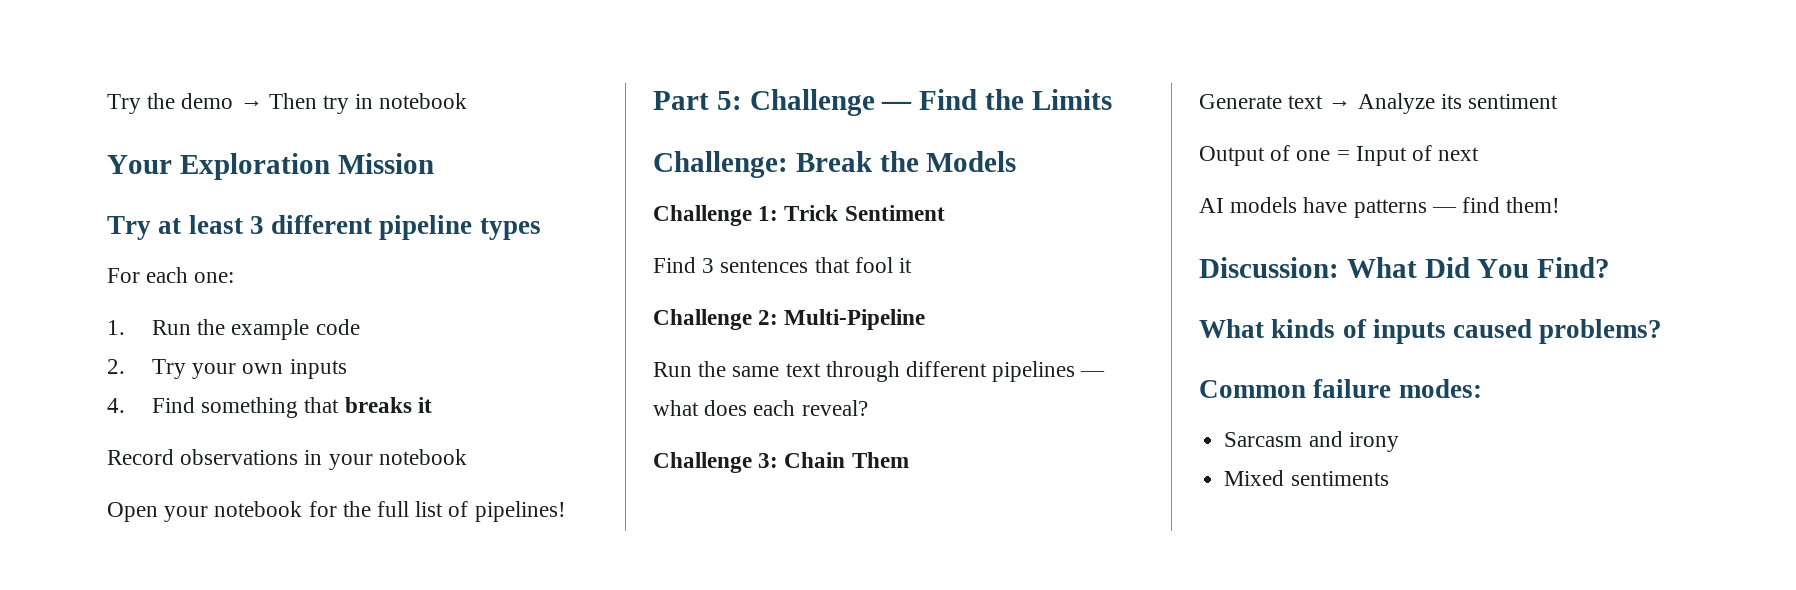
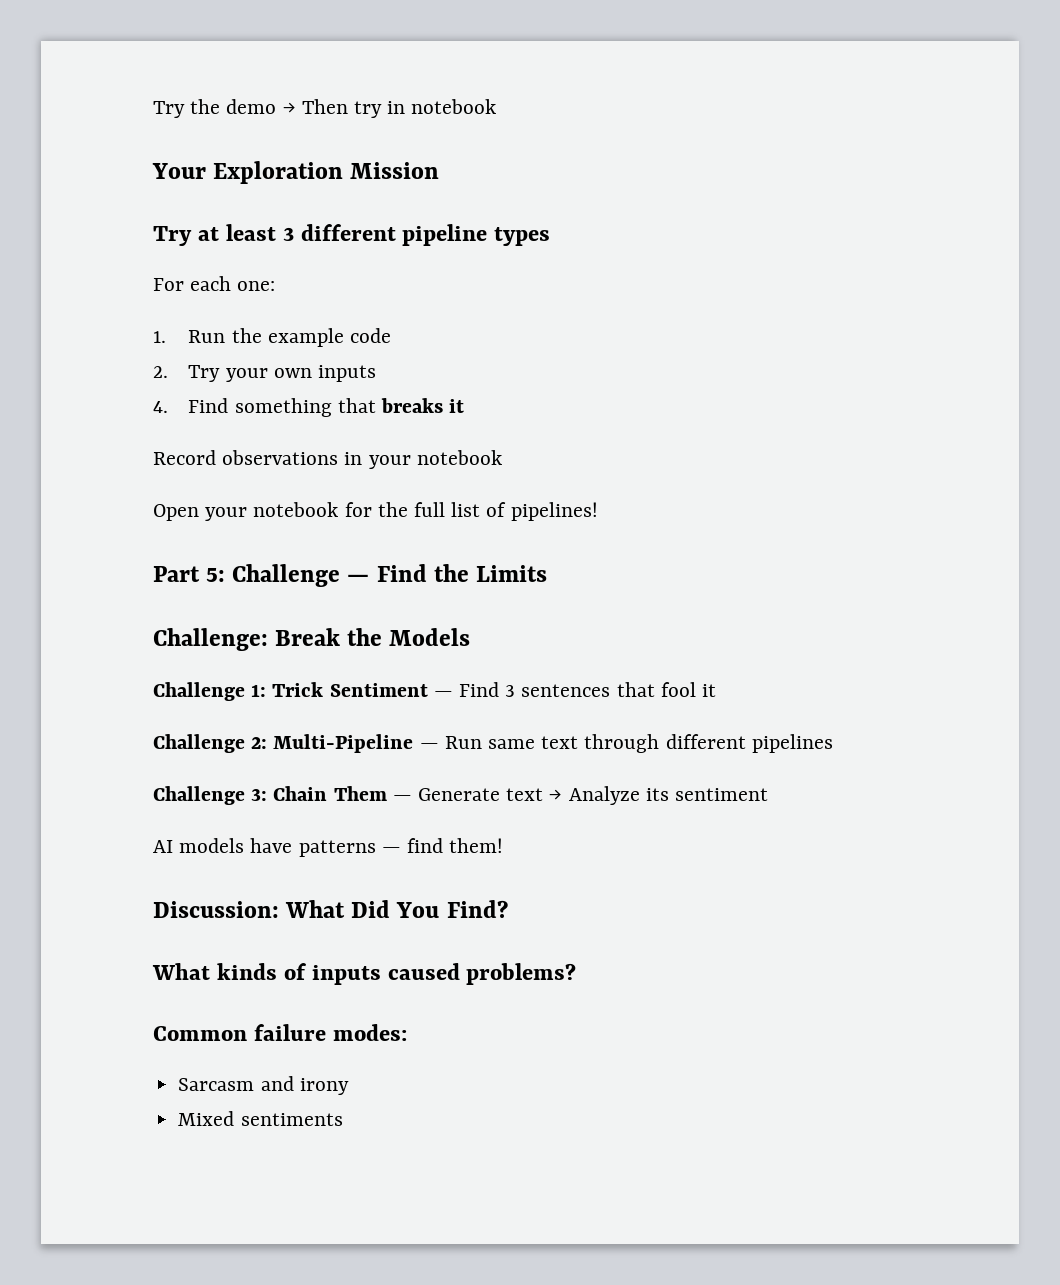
- Challenge 1: Trick Sentiment
- Find 3 sentences that fool it
+ Challenge 1: Trick Sentiment — Find 3 sentences that fool it
- Challenge 2: Multi-Pipeline
- Run the same text through different pipelines — what does each reveal?
+ Challenge 2: Multi-Pipeline — Run same text through different pipelines
- Challenge 3: Chain Them
- Generate text → Analyze its sentiment
+ Challenge 3: Chain Them — Generate text → Analyze its sentiment
- Output of one = Input of next

